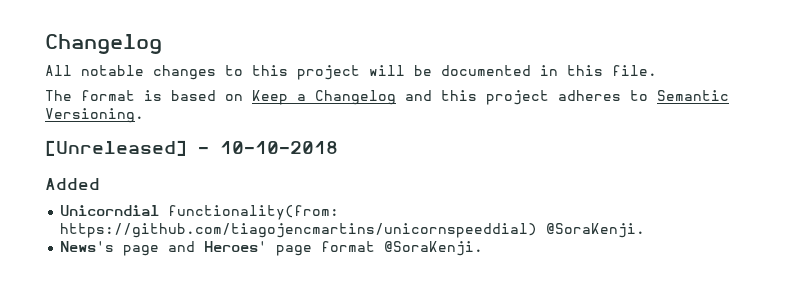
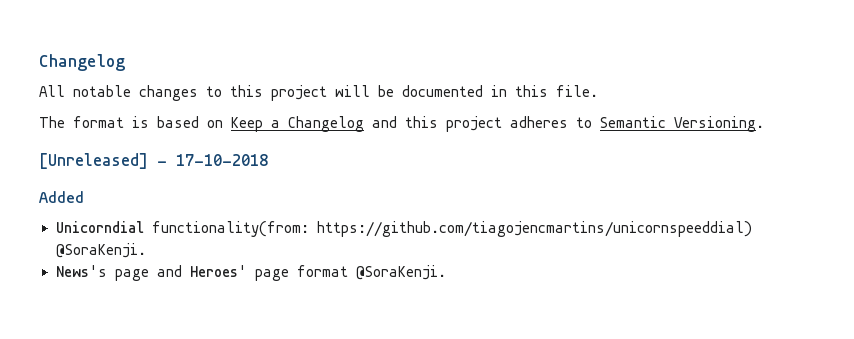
- [Unreleased] - 10-10-2018
+ [Unreleased] - 17-10-2018

